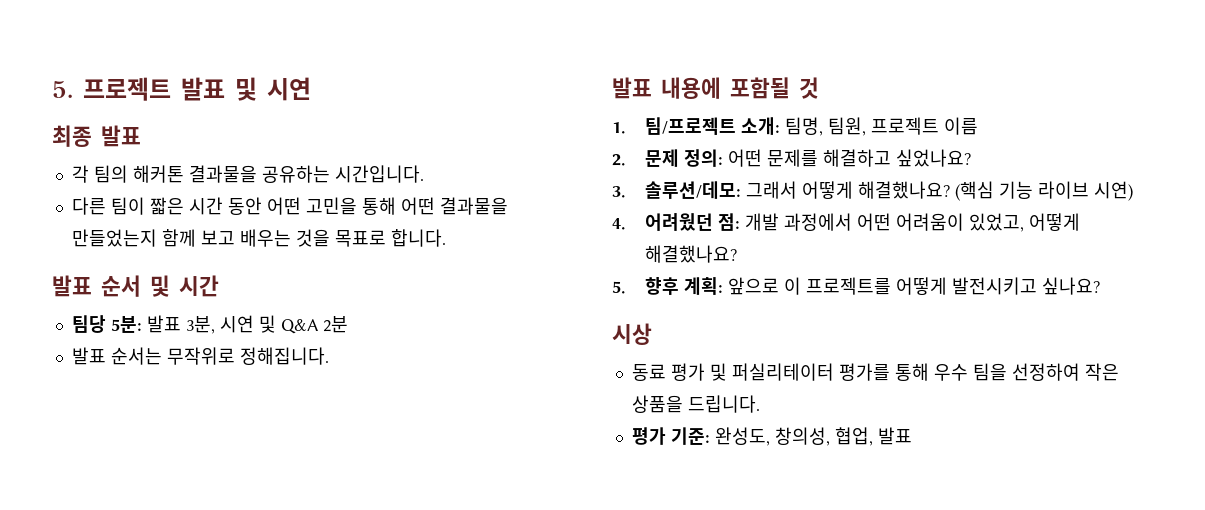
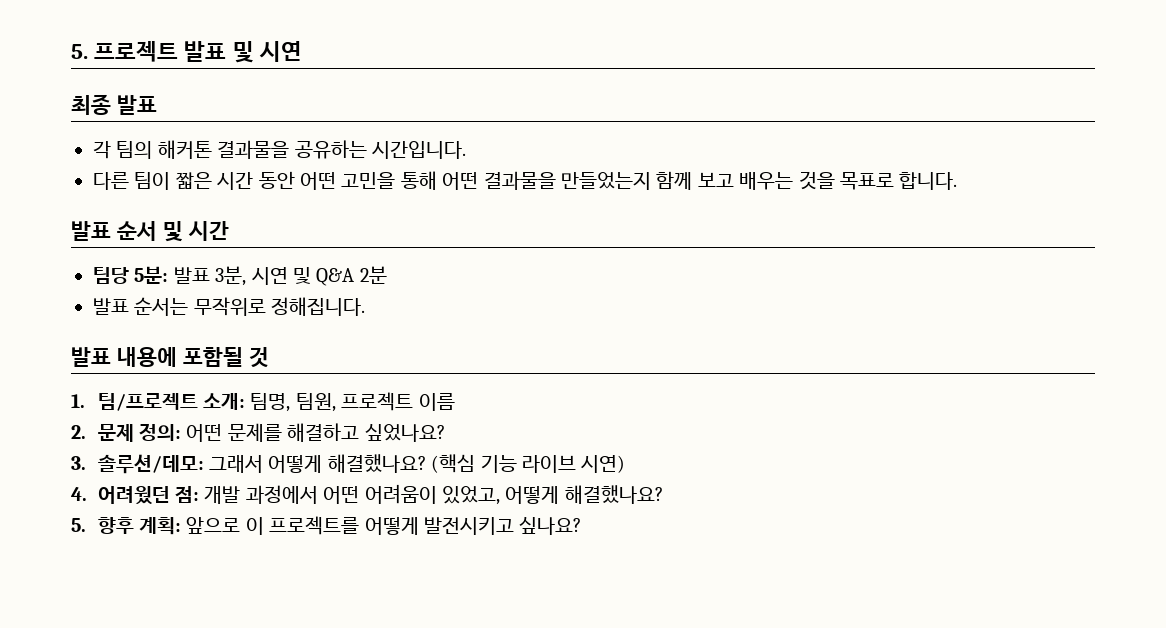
- 시상
- 동료 평가 및 퍼실리테이터 평가를 통해 우수 팀을 선정하여 작은 상품을 드립니다.
- 평가 기준: 완성도, 창의성, 협업, 발표

